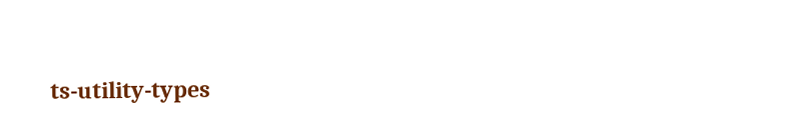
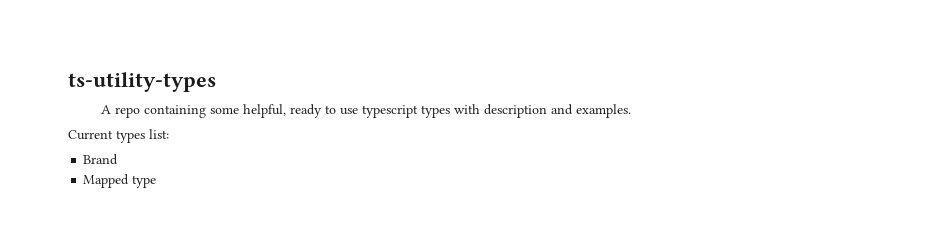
+ A repo containing some helpful, ready to use typescript types with description and examples.
+ Current types list:
+ Brand
+ Mapped type

